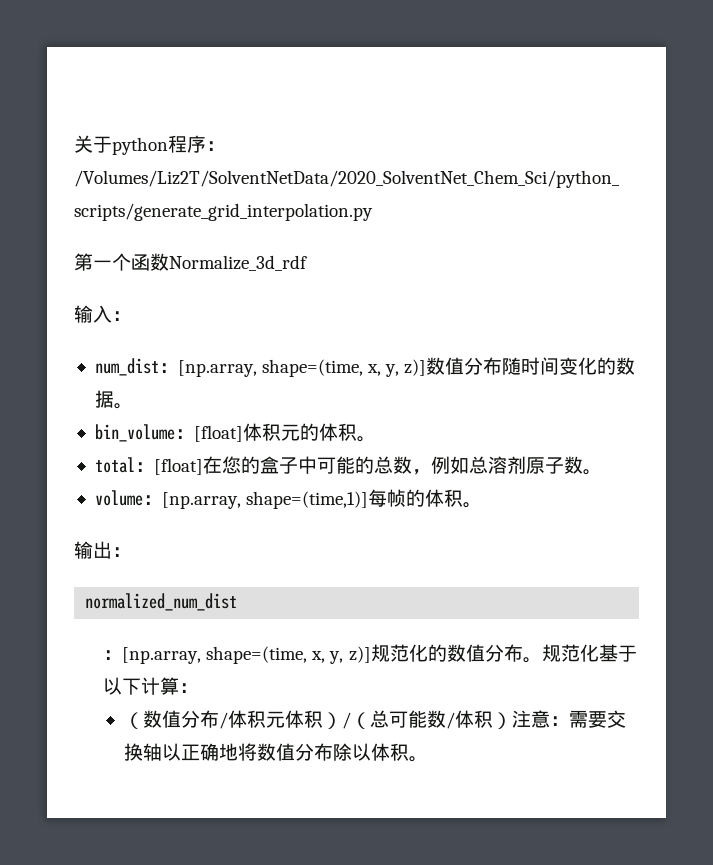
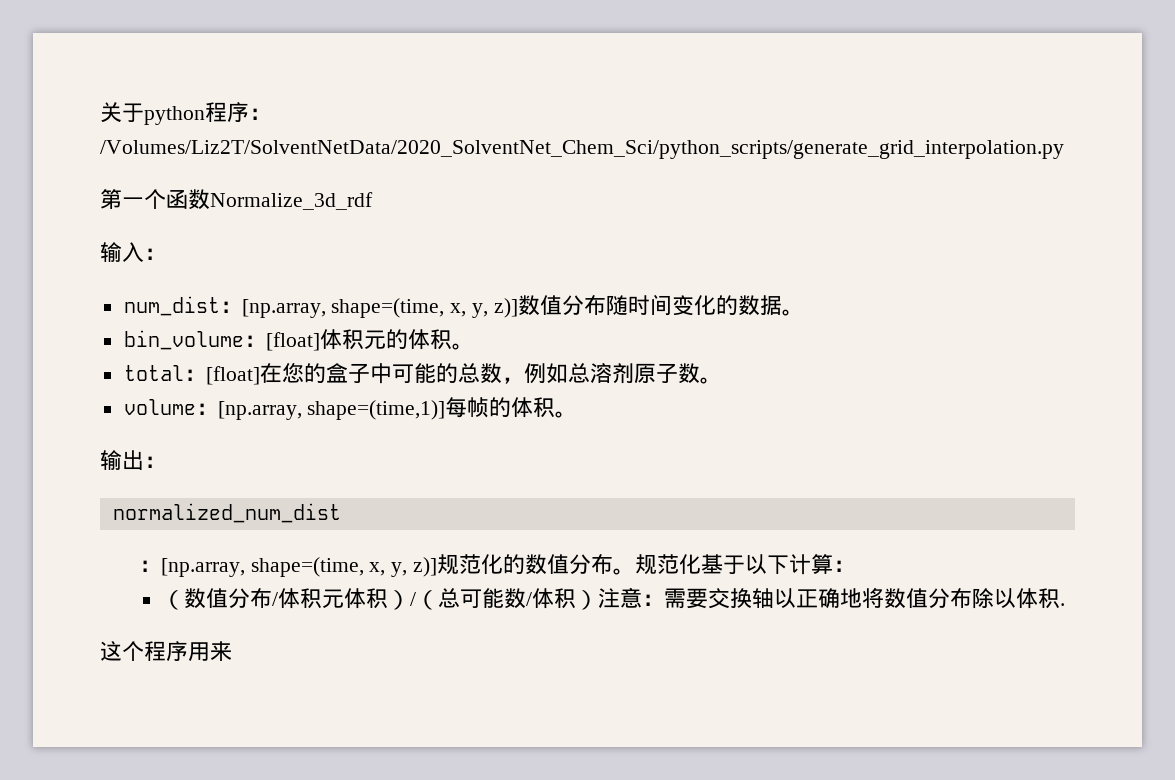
- （数值分布/体积元体积）/（总可能数/体积）注意：需要交换轴以正确地将数值分布除以体积。
+ （数值分布/体积元体积）/（总可能数/体积）注意：需要交换轴以正确地将数值分布除以体积.
+ 这个程序用来

